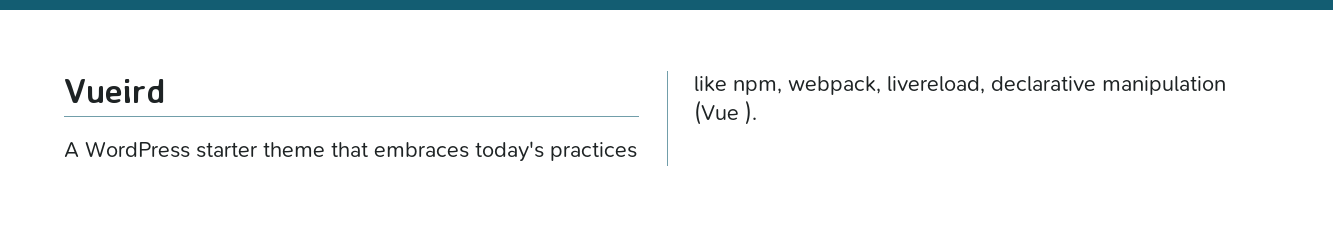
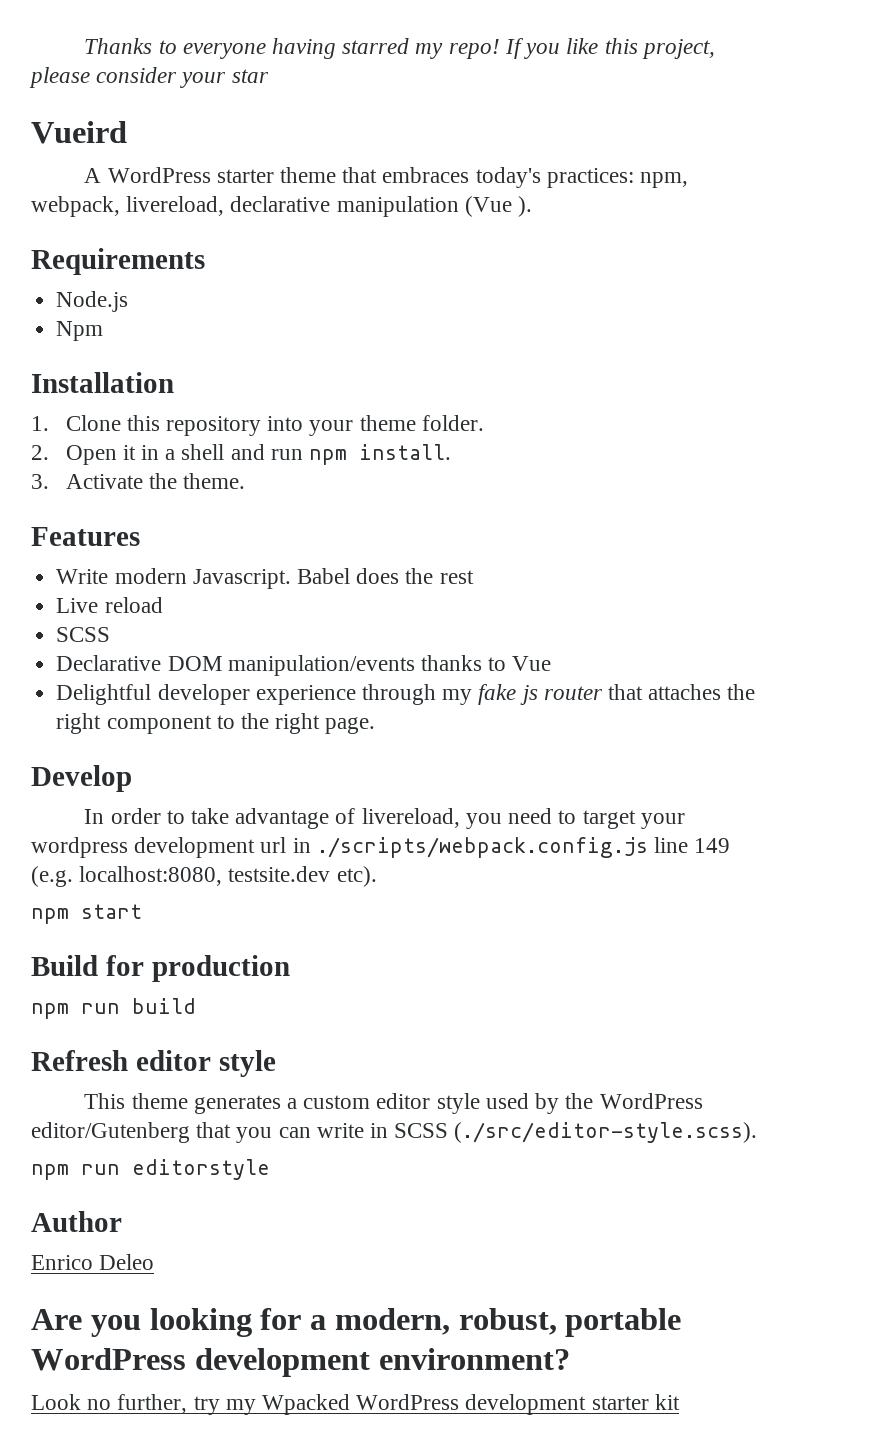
+ Thanks to everyone having starred my repo! If you like this project, please consider your star
- A WordPress starter theme that embraces today's practices like npm, webpack, livereload, declarative manipulation (Vue ).
+ A WordPress starter theme that embraces today's practices: npm, webpack, livereload, declarative manipulation (Vue ).
+ Requirements
+ Node.js
+ Npm
+ Installation
+ 1. Clone this repository into your theme folder.
+ 2. Open it in a shell and run npm install.
+ 3. Activate the theme.
+ Features
+ Write modern Javascript. Babel does the rest
+ Live reload
+ SCSS
+ Declarative DOM manipulation/events thanks to Vue
+ Delightful developer experience through my fake js router that attaches the right component to the right page.
+ Develop
+ In order to take advantage of livereload, you need to target your wordpress development url in ./scripts/webpack.config.js line 149 (e.g. localhost:8080, testsite.dev etc).
+ npm start
+ Build for production
+ npm run build
+ Refresh editor style
+ This theme generates a custom editor style used by the WordPress editor/Gutenberg that you can write in SCSS (./src/editor-style.scss).
+ npm run editorstyle
+ Author
+ Enrico Deleo
+ Are you looking for a modern, robust, portable WordPress development environment?
+ Look no further, try my Wpacked WordPress development starter kit

